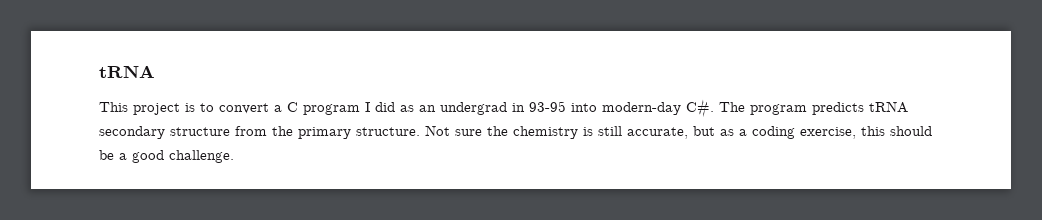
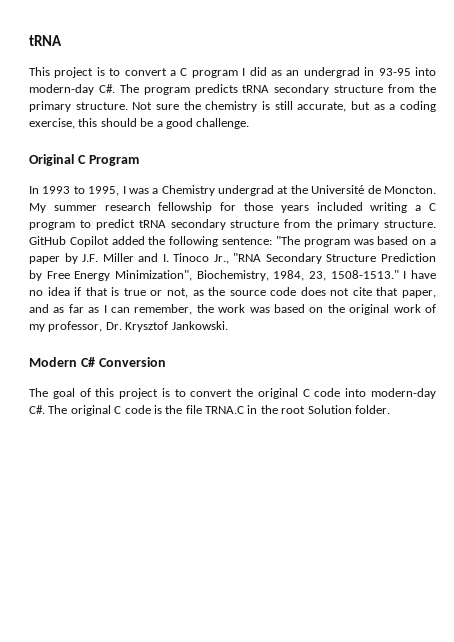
+ Original C Program
+ In 1993 to 1995, I was a Chemistry undergrad at the Université de Moncton. My summer research fellowship for those years included writing a C program to predict tRNA secondary structure from the primary structure. GitHub Copilot added the following sentence: "The program was based on a paper by J.F. Miller and I. Tinoco Jr., "RNA Secondary Structure Prediction by Free Energy Minimization", Biochemistry, 1984, 23, 1508-1513." I have no idea if that is true or not, as the source code does not cite that paper, and as far as I can remember, the work was based on the original work of my professor, Dr. Krysztof Jankowski.
+ Modern C# Conversion
+ The goal of this project is to convert the original C code into modern-day C#. The original C code is the file TRNA.C in the root Solution folder.

